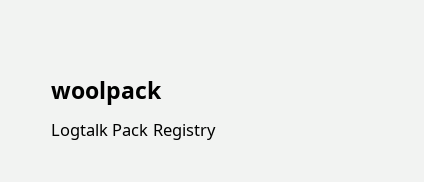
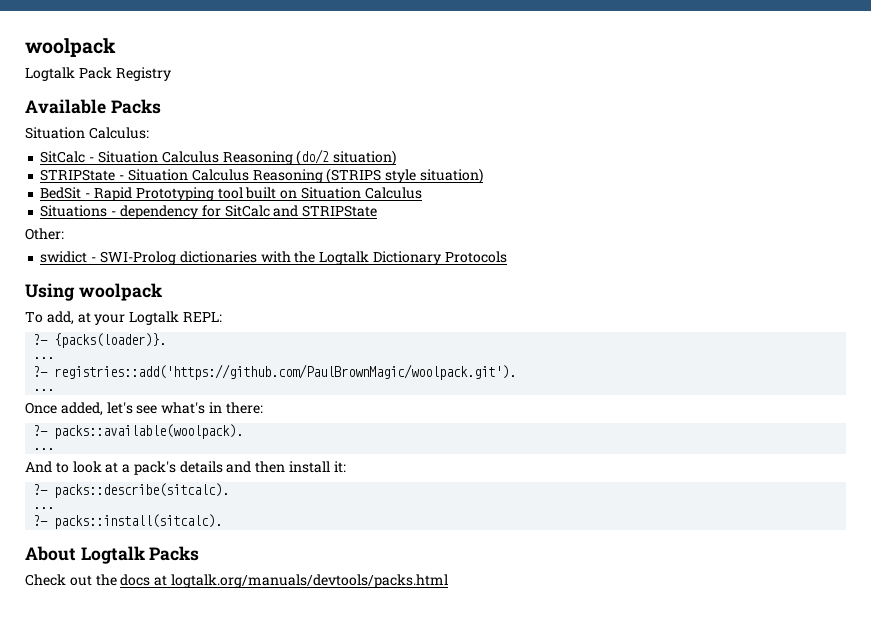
+ Available Packs
+ Situation Calculus:
+ SitCalc - Situation Calculus Reasoning (do/2 situation)
+ STRIPState - Situation Calculus Reasoning (STRIPS style situation)
+ BedSit - Rapid Prototyping tool built on Situation Calculus
+ Situations - dependency for SitCalc and STRIPState
+ Other:
+ swidict - SWI-Prolog dictionaries with the Logtalk Dictionary Protocols
+ Using woolpack
+ To add, at your Logtalk REPL:
+ ?- {packs(loader)}.
+ ...
+ ?- registries::add('https://github.com/PaulBrownMagic/woolpack.git').
+ ...
+ Once added, let's see what's in there:
+ ?- packs::available(woolpack).
+ ...
+ And to look at a pack's details and then install it:
+ ?- packs::describe(sitcalc).
+ ...
+ ?- packs::install(sitcalc).
+ About Logtalk Packs
+ Check out the docs at logtalk.org/manuals/devtools/packs.html

